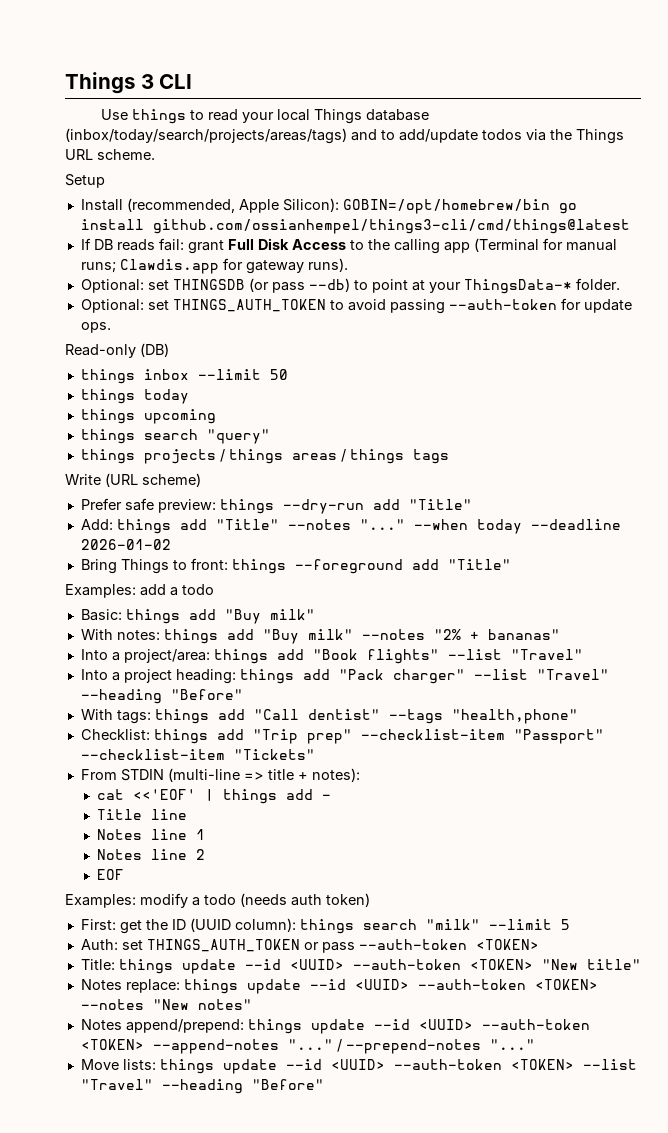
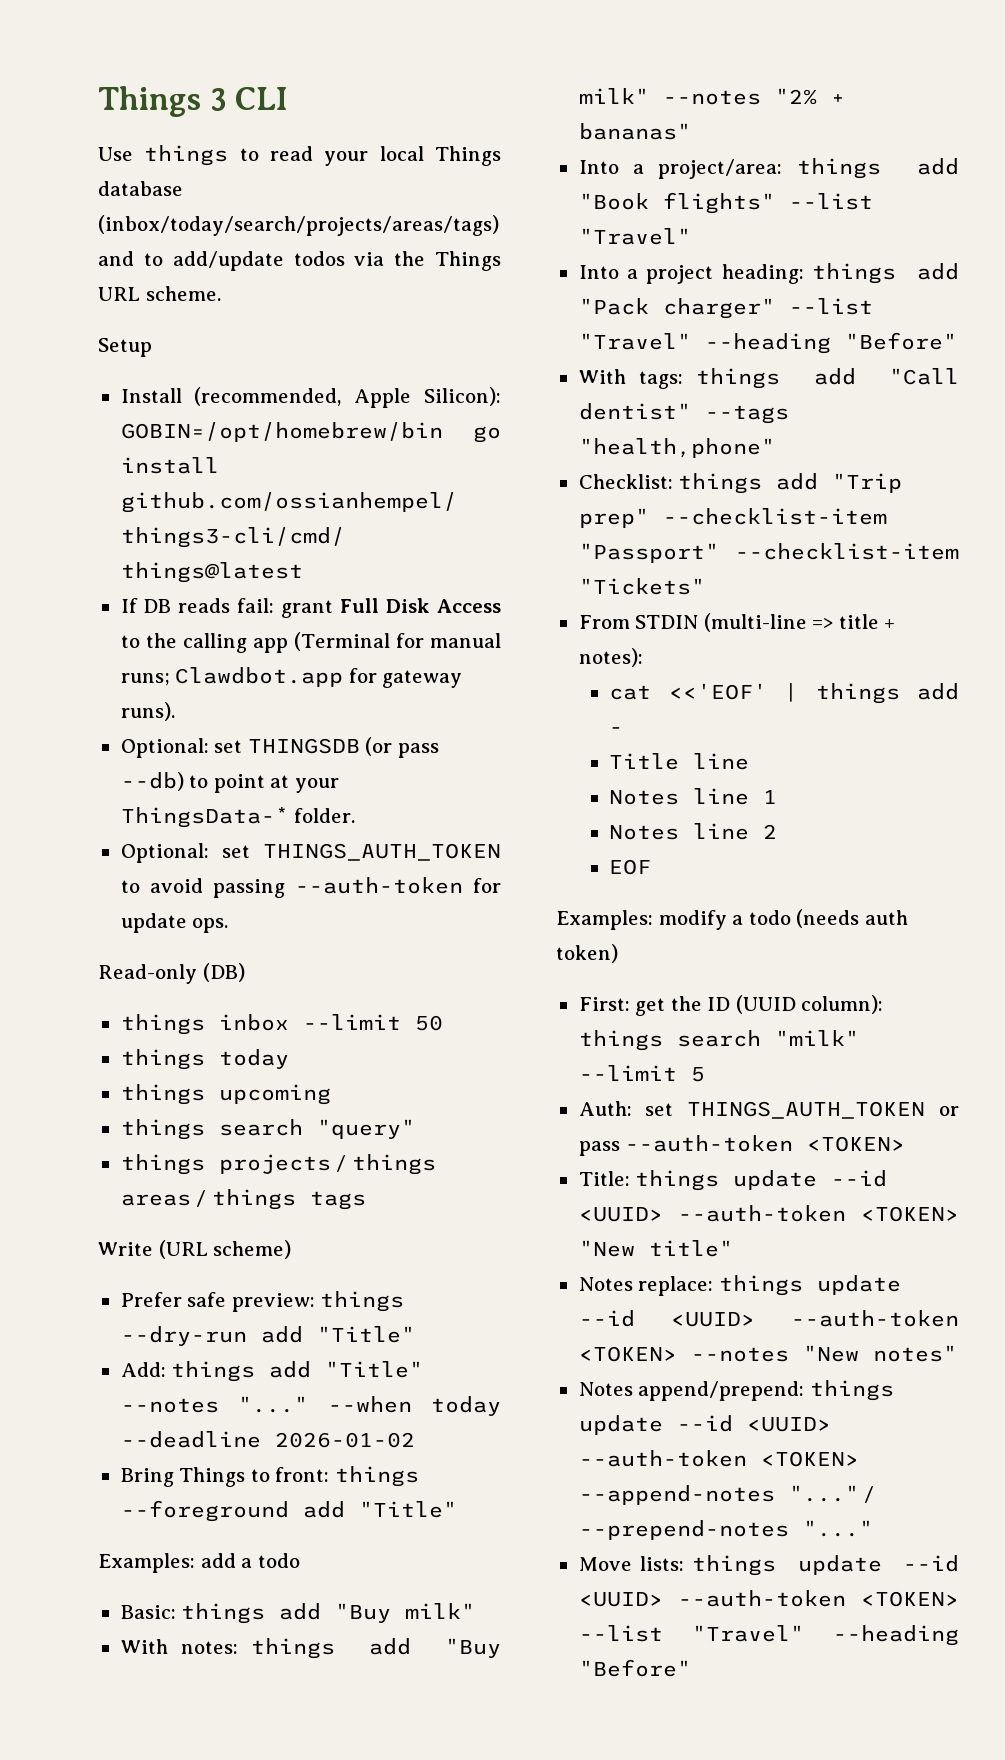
- If DB reads fail: grant Full Disk Access to the calling app (Terminal for manual runs; Clawdis.app for gateway runs).
+ If DB reads fail: grant Full Disk Access to the calling app (Terminal for manual runs; Clawdbot.app for gateway runs).

